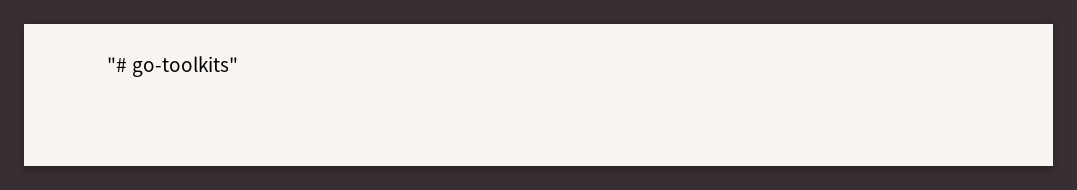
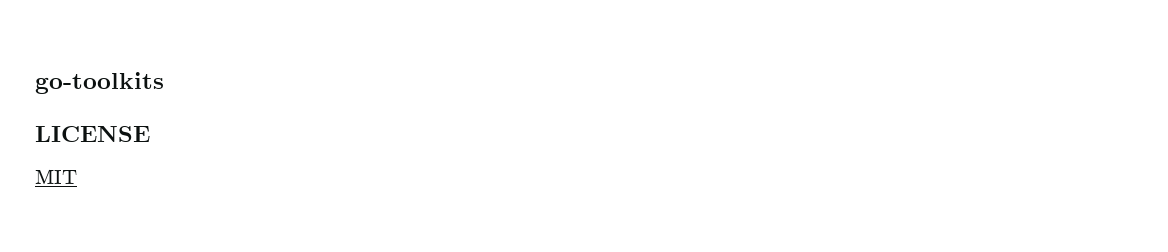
- "# go-toolkits"
+ go-toolkits
+ LICENSE
+ MIT

